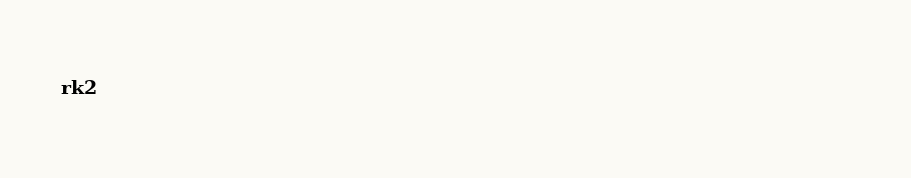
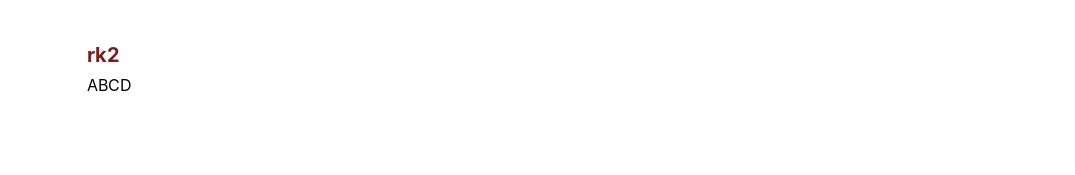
+ ABCD

